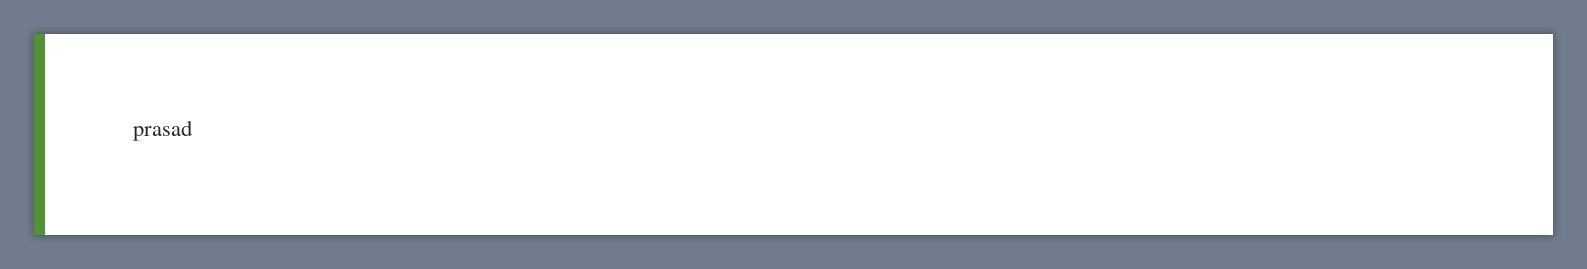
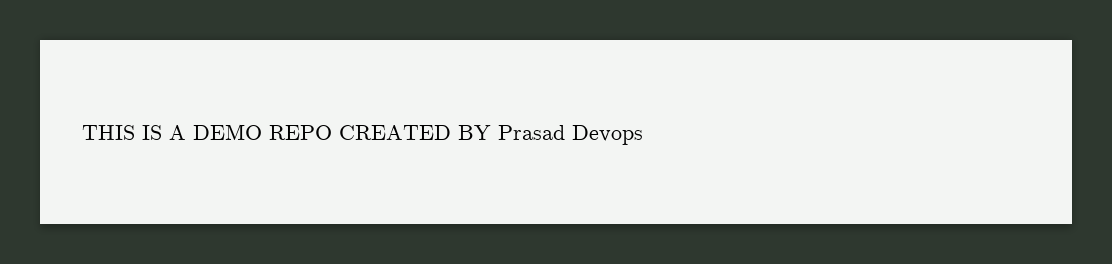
- prasad
+ THIS IS A DEMO REPO CREATED BY Prasad Devops

